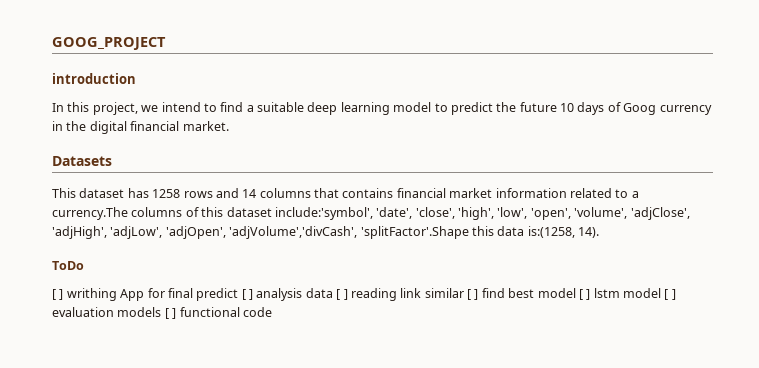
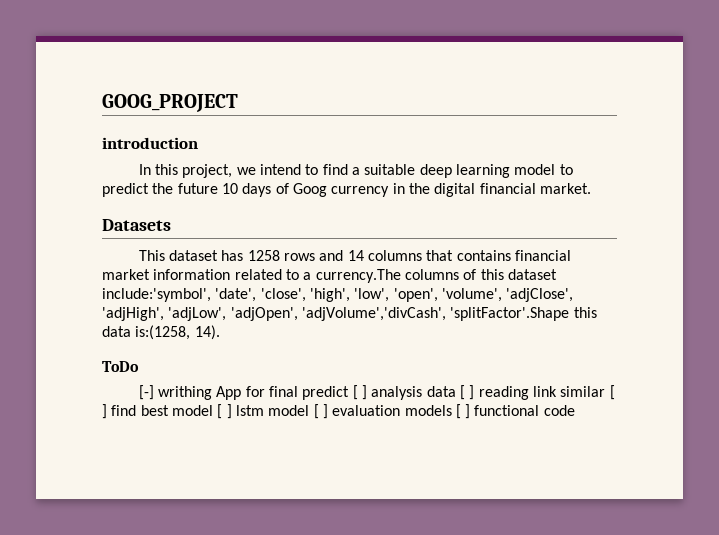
- [ ] writhing App for final predict [ ] analysis data [ ] reading link similar [ ] find best model [ ] lstm model [ ] evaluation models [ ] functional code
+ [-] writhing App for final predict [ ] analysis data [ ] reading link similar [ ] find best model [ ] lstm model [ ] evaluation models [ ] functional code

